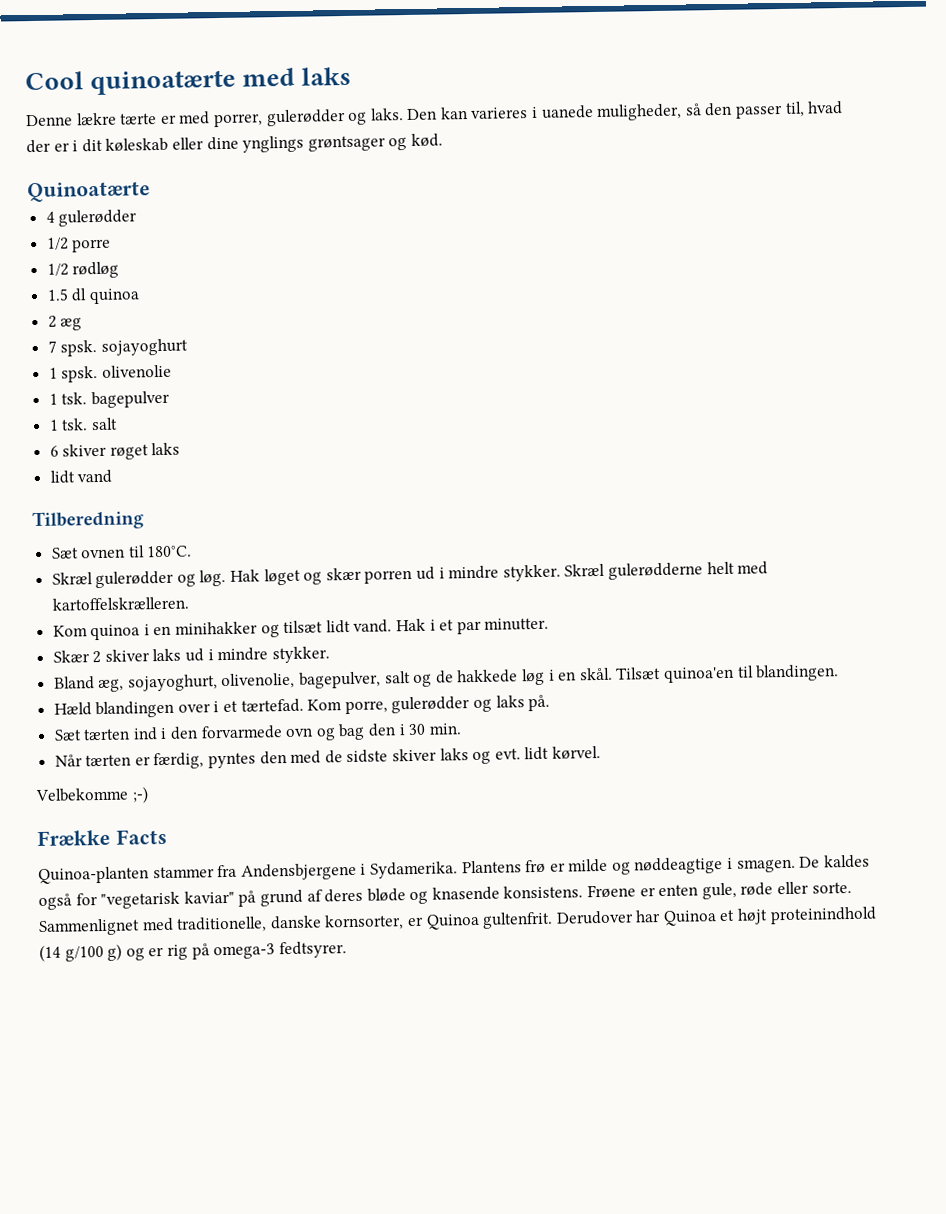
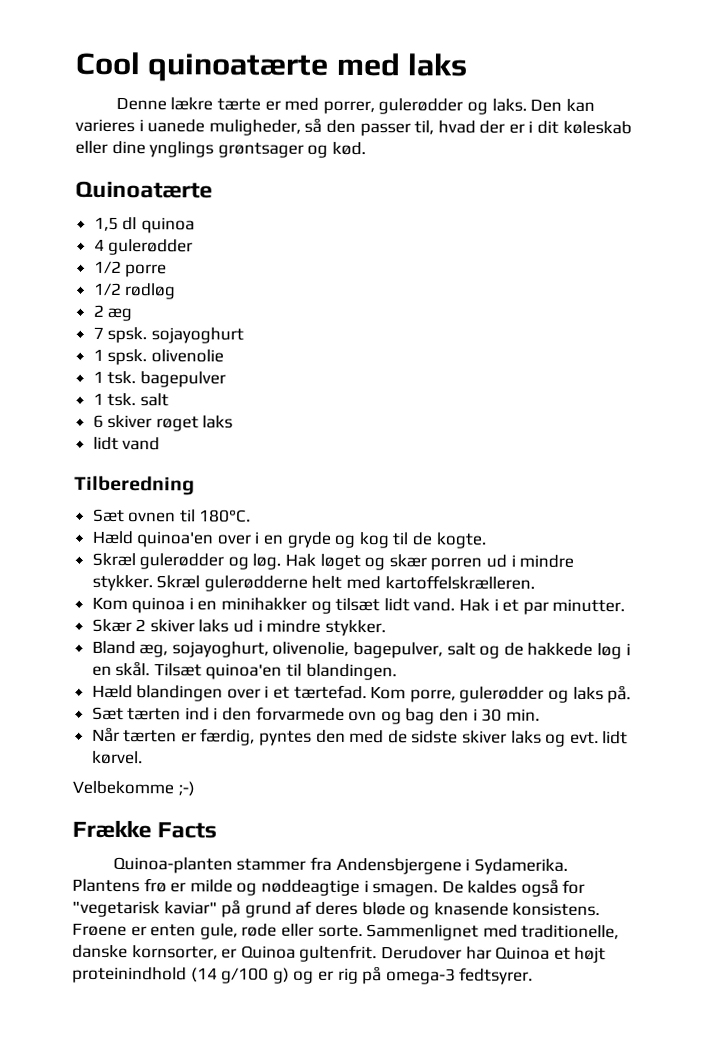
+ 1,5 dl quinoa
- 1.5 dl quinoa
+ Hæld quinoa'en over i en gryde og kog til de kogte.

